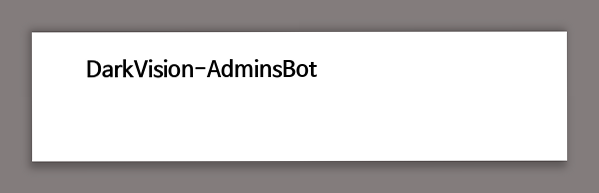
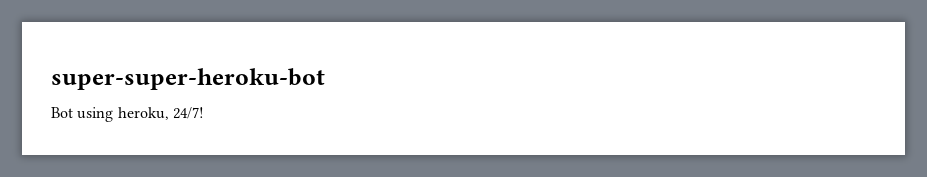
- DarkVision-AdminsBot
+ super-super-heroku-bot
+ Bot using heroku, 24/7!

